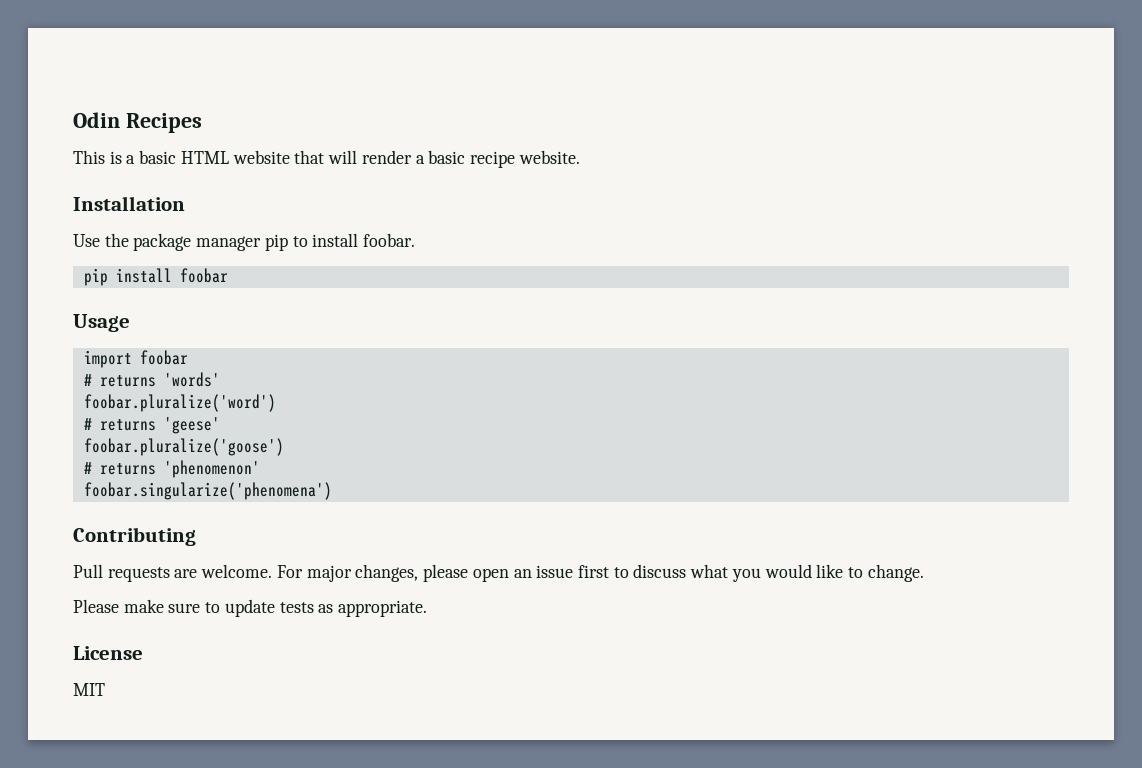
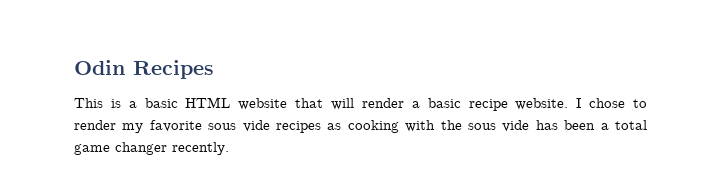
- This is a basic HTML website that will render a basic recipe website.
- Installation
- Use the package manager pip to install foobar.
- pip install foobar
- Usage
- import foobar
- # returns 'words'
- foobar.pluralize('word')
- # returns 'geese'
- foobar.pluralize('goose')
- # returns 'phenomenon'
- foobar.singularize('phenomena')
- Contributing
- Pull requests are welcome. For major changes, please open an issue first to discuss what you would like to change.
- Please make sure to update tests as appropriate.
- License
- MIT
+ This is a basic HTML website that will render a basic recipe website. I chose to render my favorite sous vide recipes as cooking with the sous vide has been a total game changer recently.

